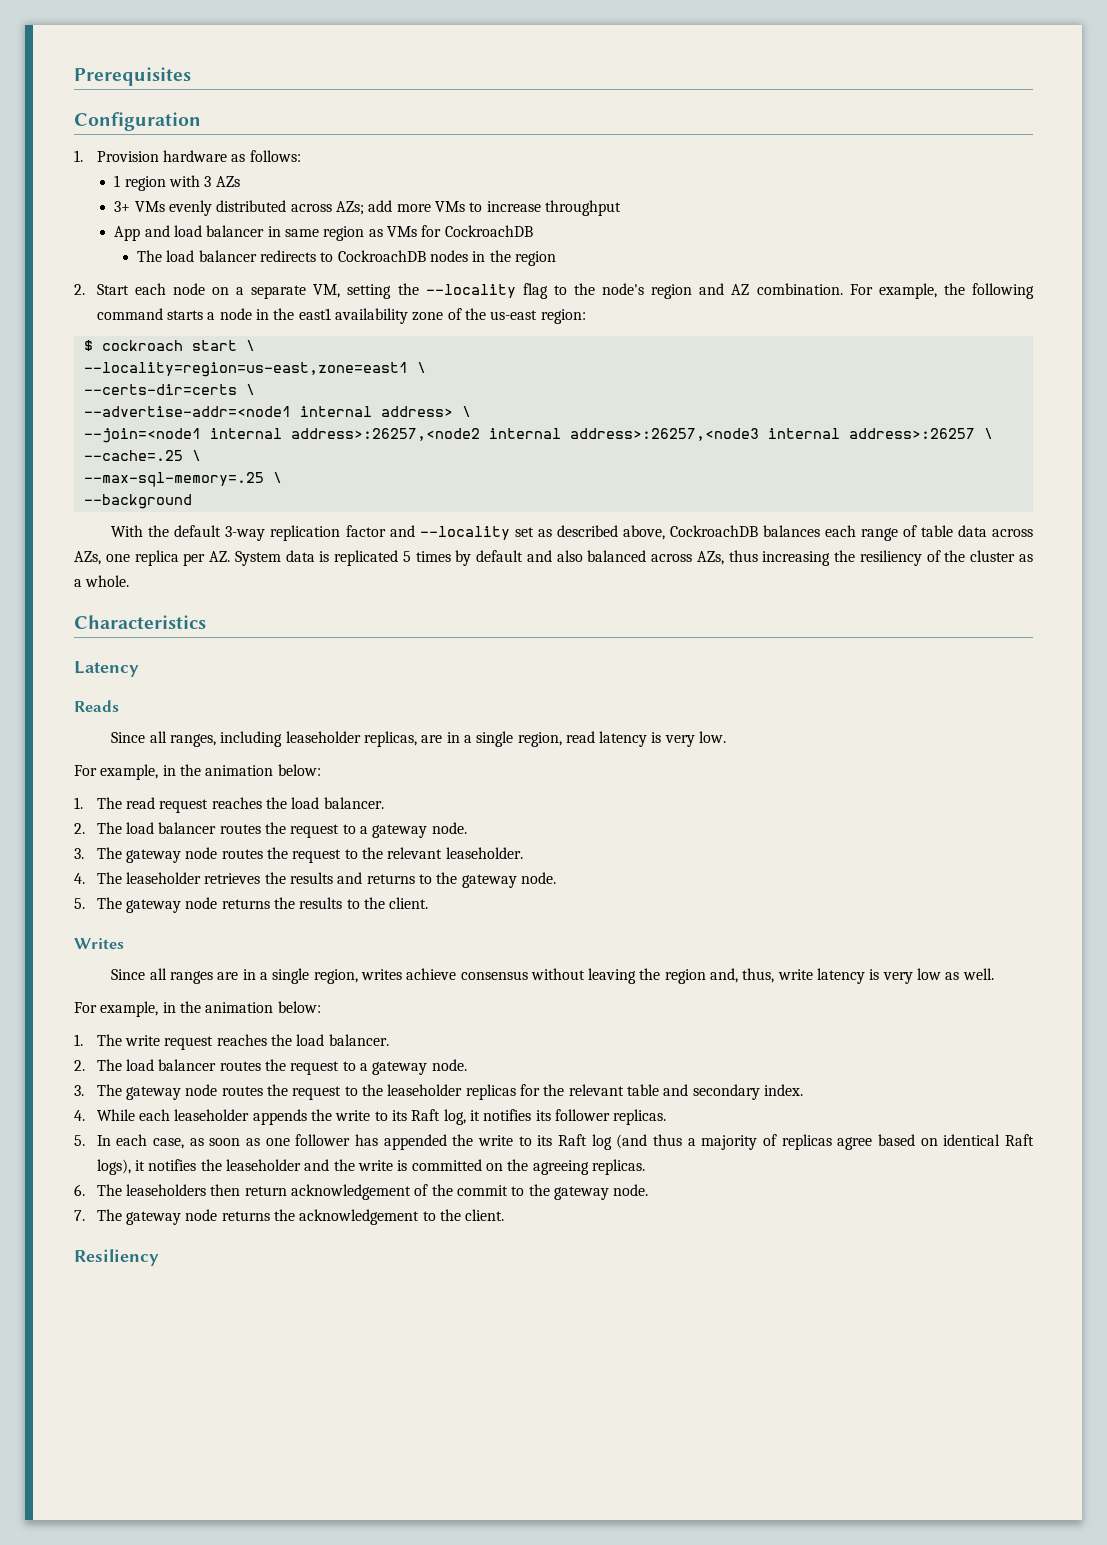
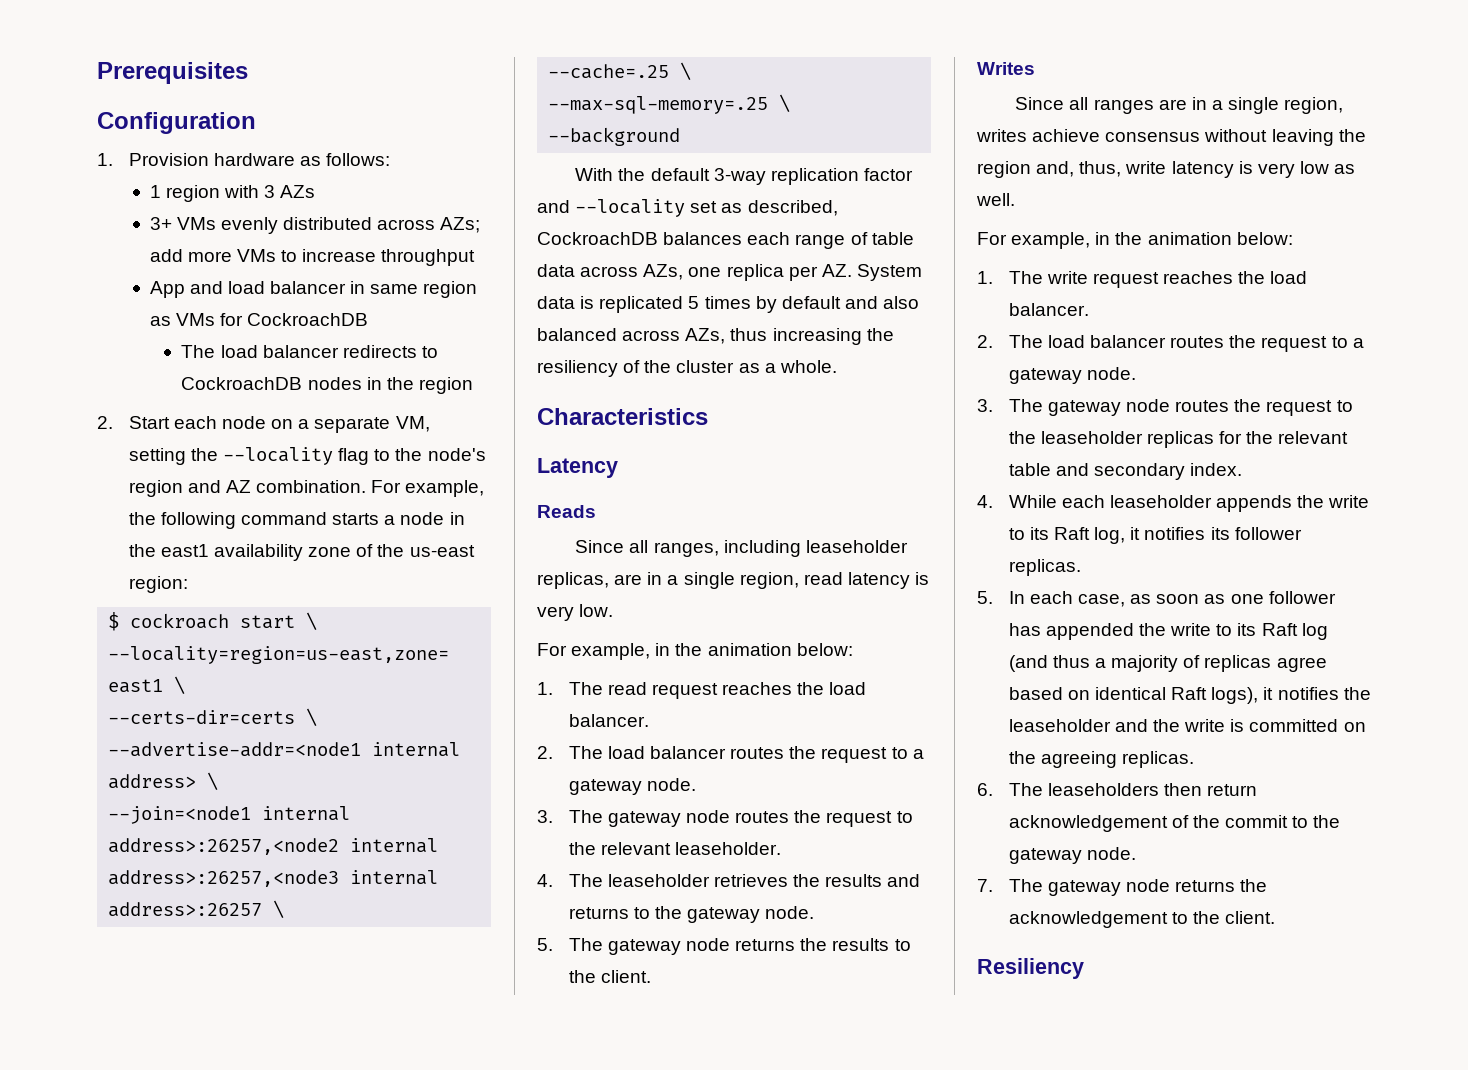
- With the default 3-way replication factor and --locality set as described above, CockroachDB balances each range of table data across AZs, one replica per AZ. System data is replicated 5 times by default and also balanced across AZs, thus increasing the resiliency of the cluster as a whole.
+ With the default 3-way replication factor and --locality set as described, CockroachDB balances each range of table data across AZs, one replica per AZ. System data is replicated 5 times by default and also balanced across AZs, thus increasing the resiliency of the cluster as a whole.

